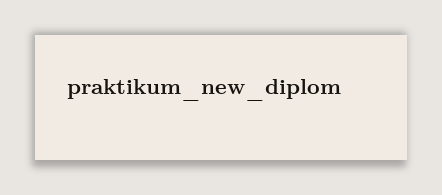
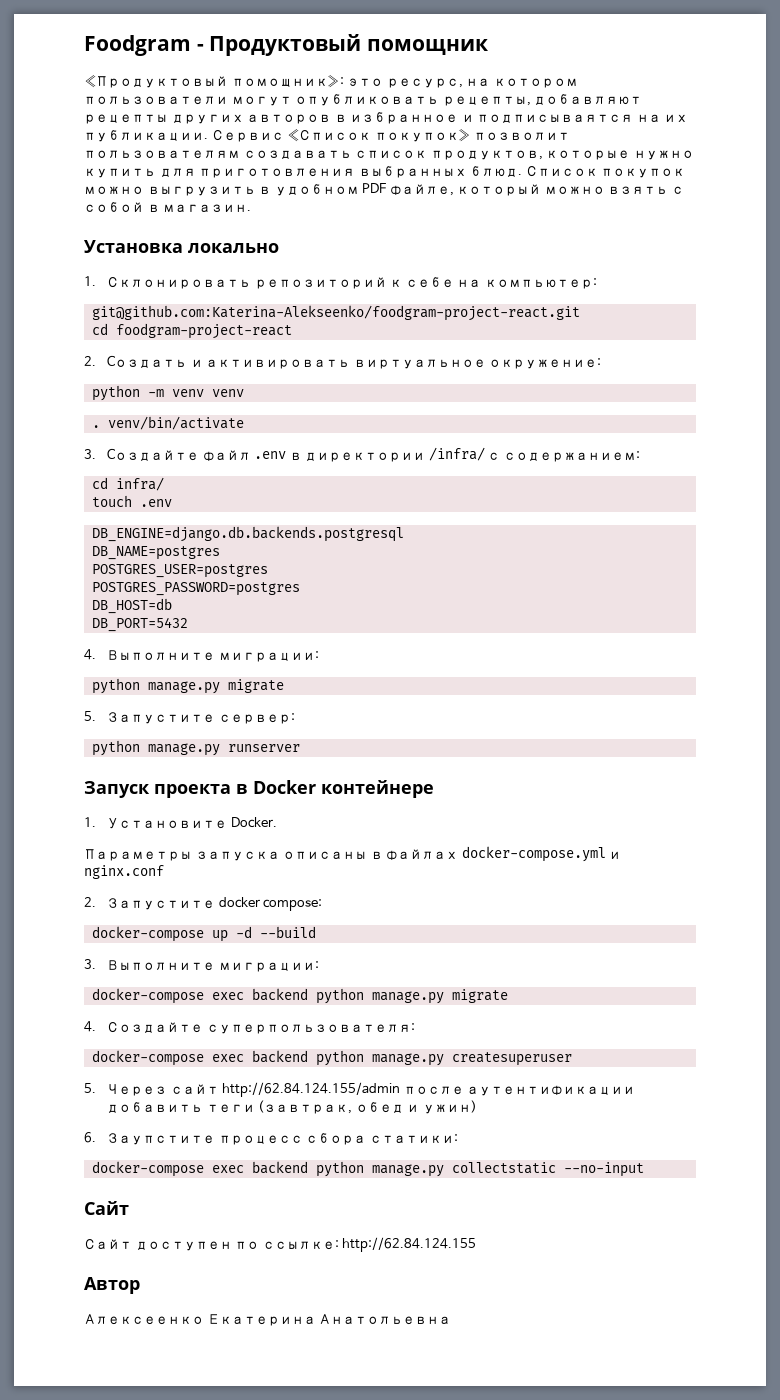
- praktikum_new_diplom
+ Foodgram - Продуктовый помощник
+ «Продуктовый помощник»: это ресурс, на котором пользователи могут опубликовать рецепты, добавляют рецепты других авторов в избранное и подписываятся на их публикации. Сервис «Список покупок» позволит пользователям создавать список продуктов, которые нужно купить для приготовления выбранных блюд. Список покупок можно выгрузить в удобном PDF файле, который можно взять с собой в магазин.
+ Установка локально
+ 1. Склонировать репозиторий к себе на компьютер:
+ git@github.com:Katerina-Alekseenko/foodgram-project-react.git
+ cd foodgram-project-react
+ 2. Cоздать и активировать виртуальное окружение:
+ python -m venv venv
+ . venv/bin/activate
+ 3. Cоздайте файл .env в директории /infra/ с содержанием:
+ cd infra/
+ touch .env
+ DB_ENGINE=django.db.backends.postgresql
+ DB_NAME=postgres
+ POSTGRES_USER=postgres
+ POSTGRES_PASSWORD=postgres
+ DB_HOST=db
+ DB_PORT=5432
+ 4. Выполните миграции:
+ python manage.py migrate
+ 5. Запустите сервер:
+ python manage.py runserver
+ Запуск проекта в Docker контейнере
+ 1. Установите Docker.
+ Параметры запуска описаны в файлах docker-compose.yml и nginx.conf
+ 2. Запустите docker compose:
+ docker-compose up -d --build
+ 3. Выполните миграции:
+ docker-compose exec backend python manage.py migrate
+ 4. Создайте суперпользователя:
+ docker-compose exec backend python manage.py createsuperuser
+ 5. Через сайт http://62.84.124.155/admin после аутентификации добавить теги (завтрак, обед и ужин)
+ 6. Заупстите процесс сбора статики:
+ docker-compose exec backend python manage.py collectstatic --no-input
+ Сайт
+ Сайт доступен по ссылке: http://62.84.124.155
+ Автор
+ Алексеенко Екатерина Анатольевна

